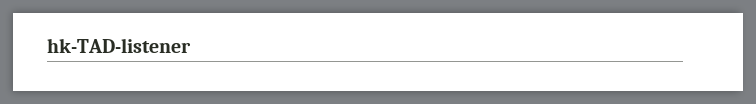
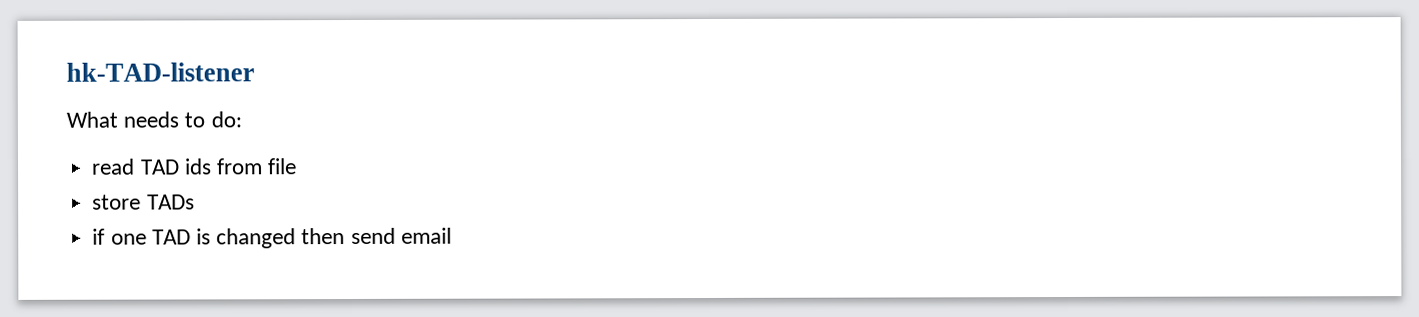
+ What needs to do:
+ read TAD ids from file
+ store TADs
+ if one TAD is changed then send email

